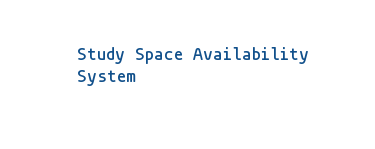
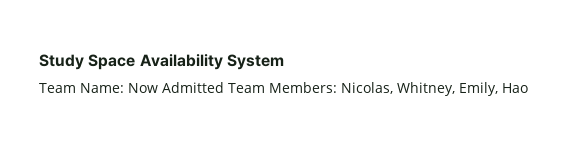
+ Team Name: Now Admitted Team Members: Nicolas, Whitney, Emily, Hao

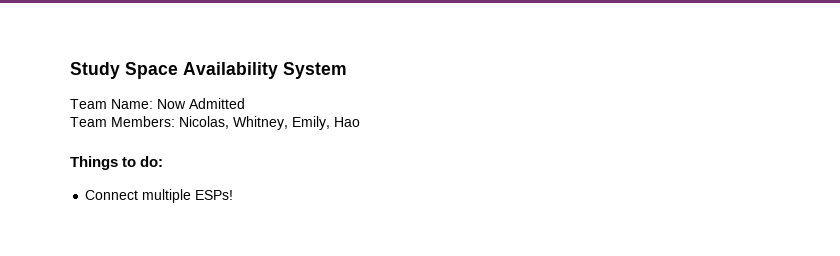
- Team Name: Now Admitted Team Members: Nicolas, Whitney, Emily, Hao
+ Team Name: Now Admitted
+ Team Members: Nicolas, Whitney, Emily, Hao
+ Things to do:
+ Connect multiple ESPs!

